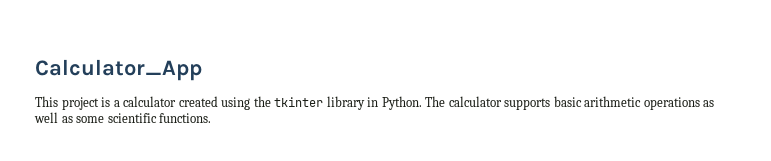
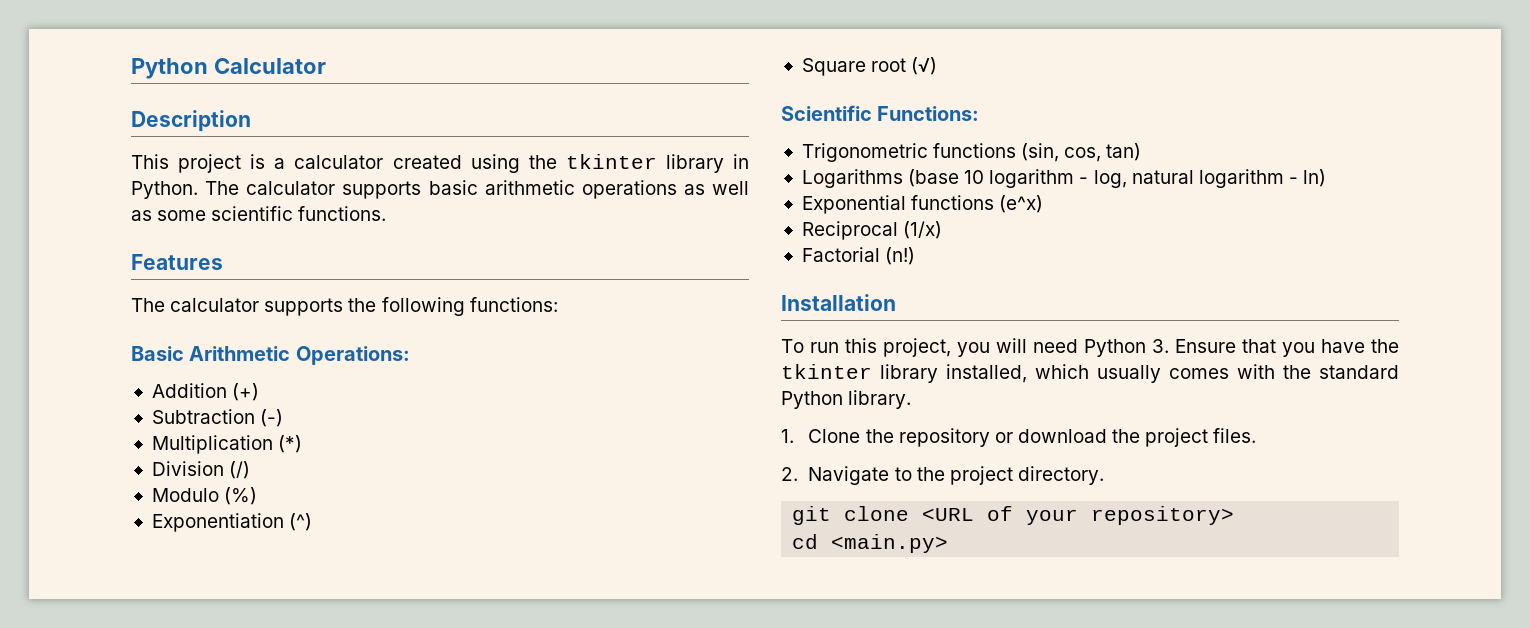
- Calculator_App
+ Python Calculator
+ Description
+ Features
+ The calculator supports the following functions:
+ Basic Arithmetic Operations:
+ Addition (+)
+ Subtraction (-)
+ Multiplication (*)
+ Division (/)
+ Modulo (%)
+ Exponentiation (^)
+ Square root (√)
+ Scientific Functions:
+ Trigonometric functions (sin, cos, tan)
+ Logarithms (base 10 logarithm - log, natural logarithm - ln)
+ Exponential functions (e^x)
+ Reciprocal (1/x)
+ Factorial (n!)
+ Installation
+ To run this project, you will need Python 3. Ensure that you have the tkinter library installed, which usually comes with the standard Python library.
+ 1. Clone the repository or download the project files.
+ 2. Navigate to the project directory.
+ git clone <URL of your repository>
+ cd <main.py>

